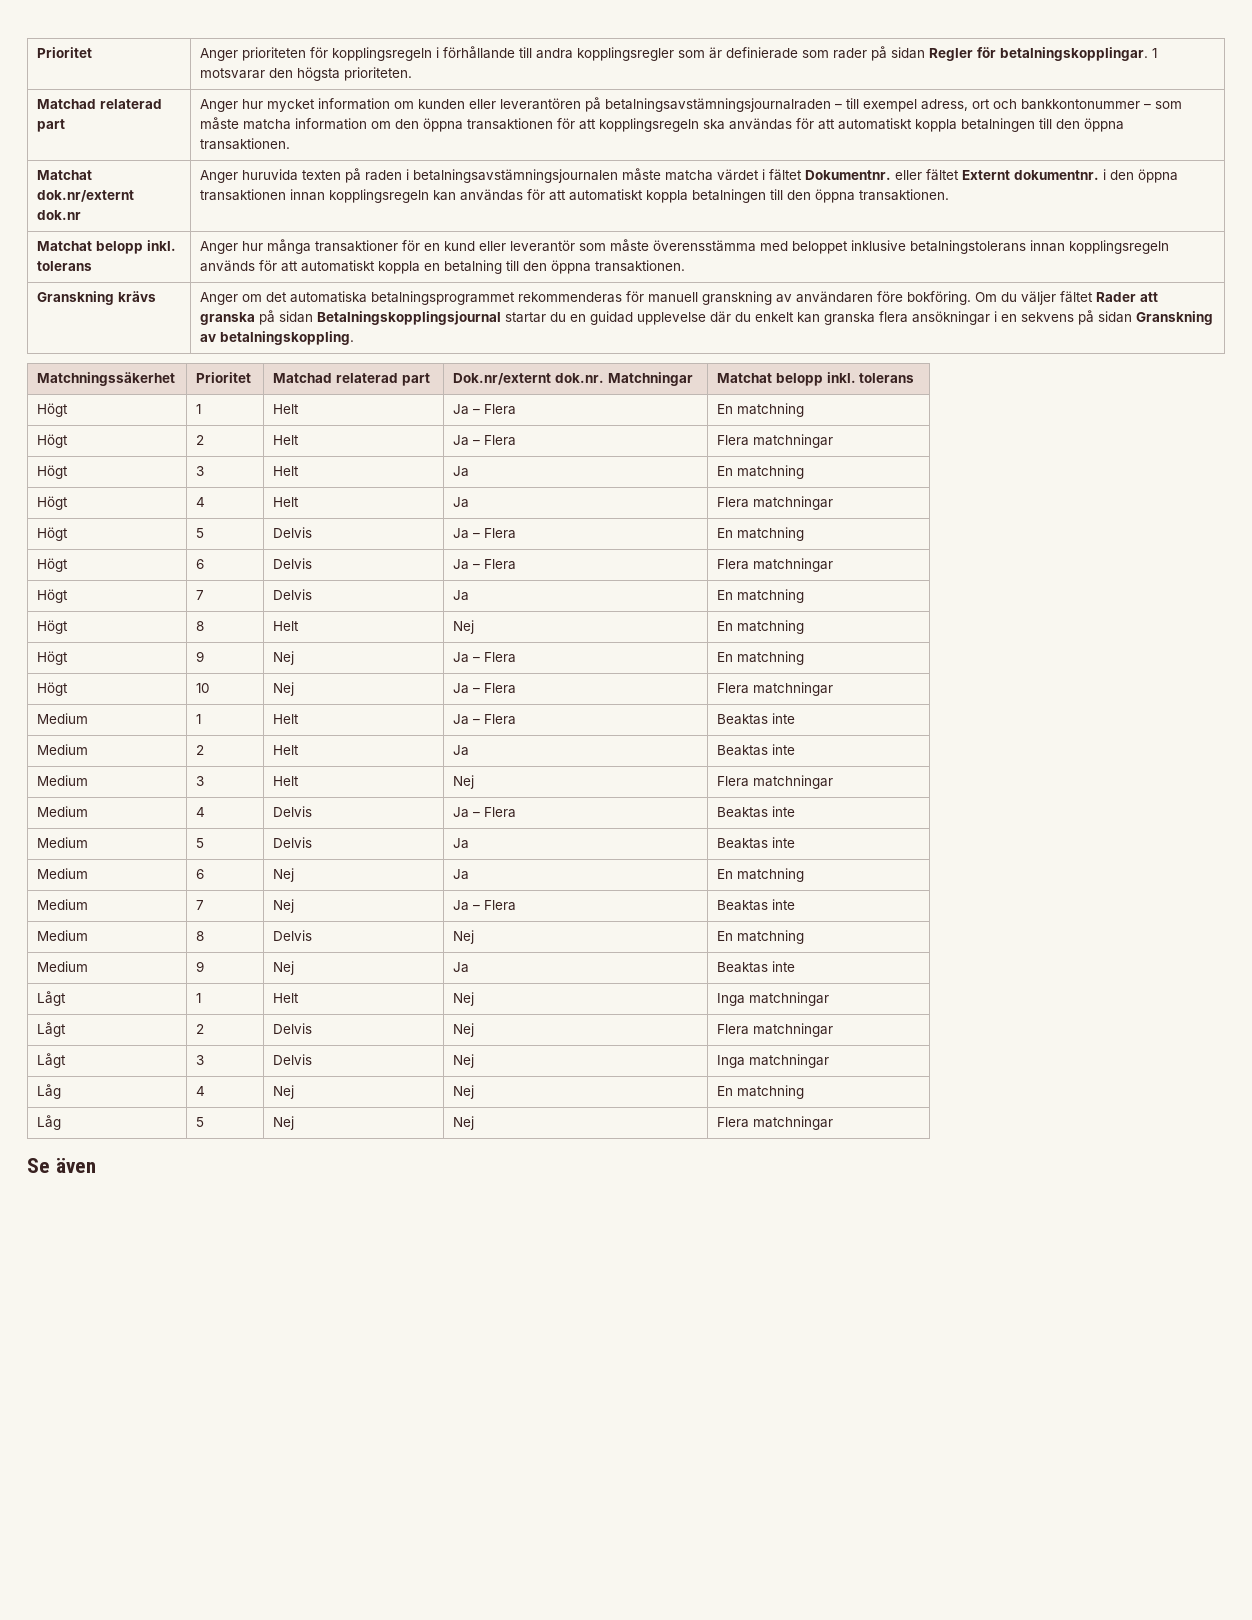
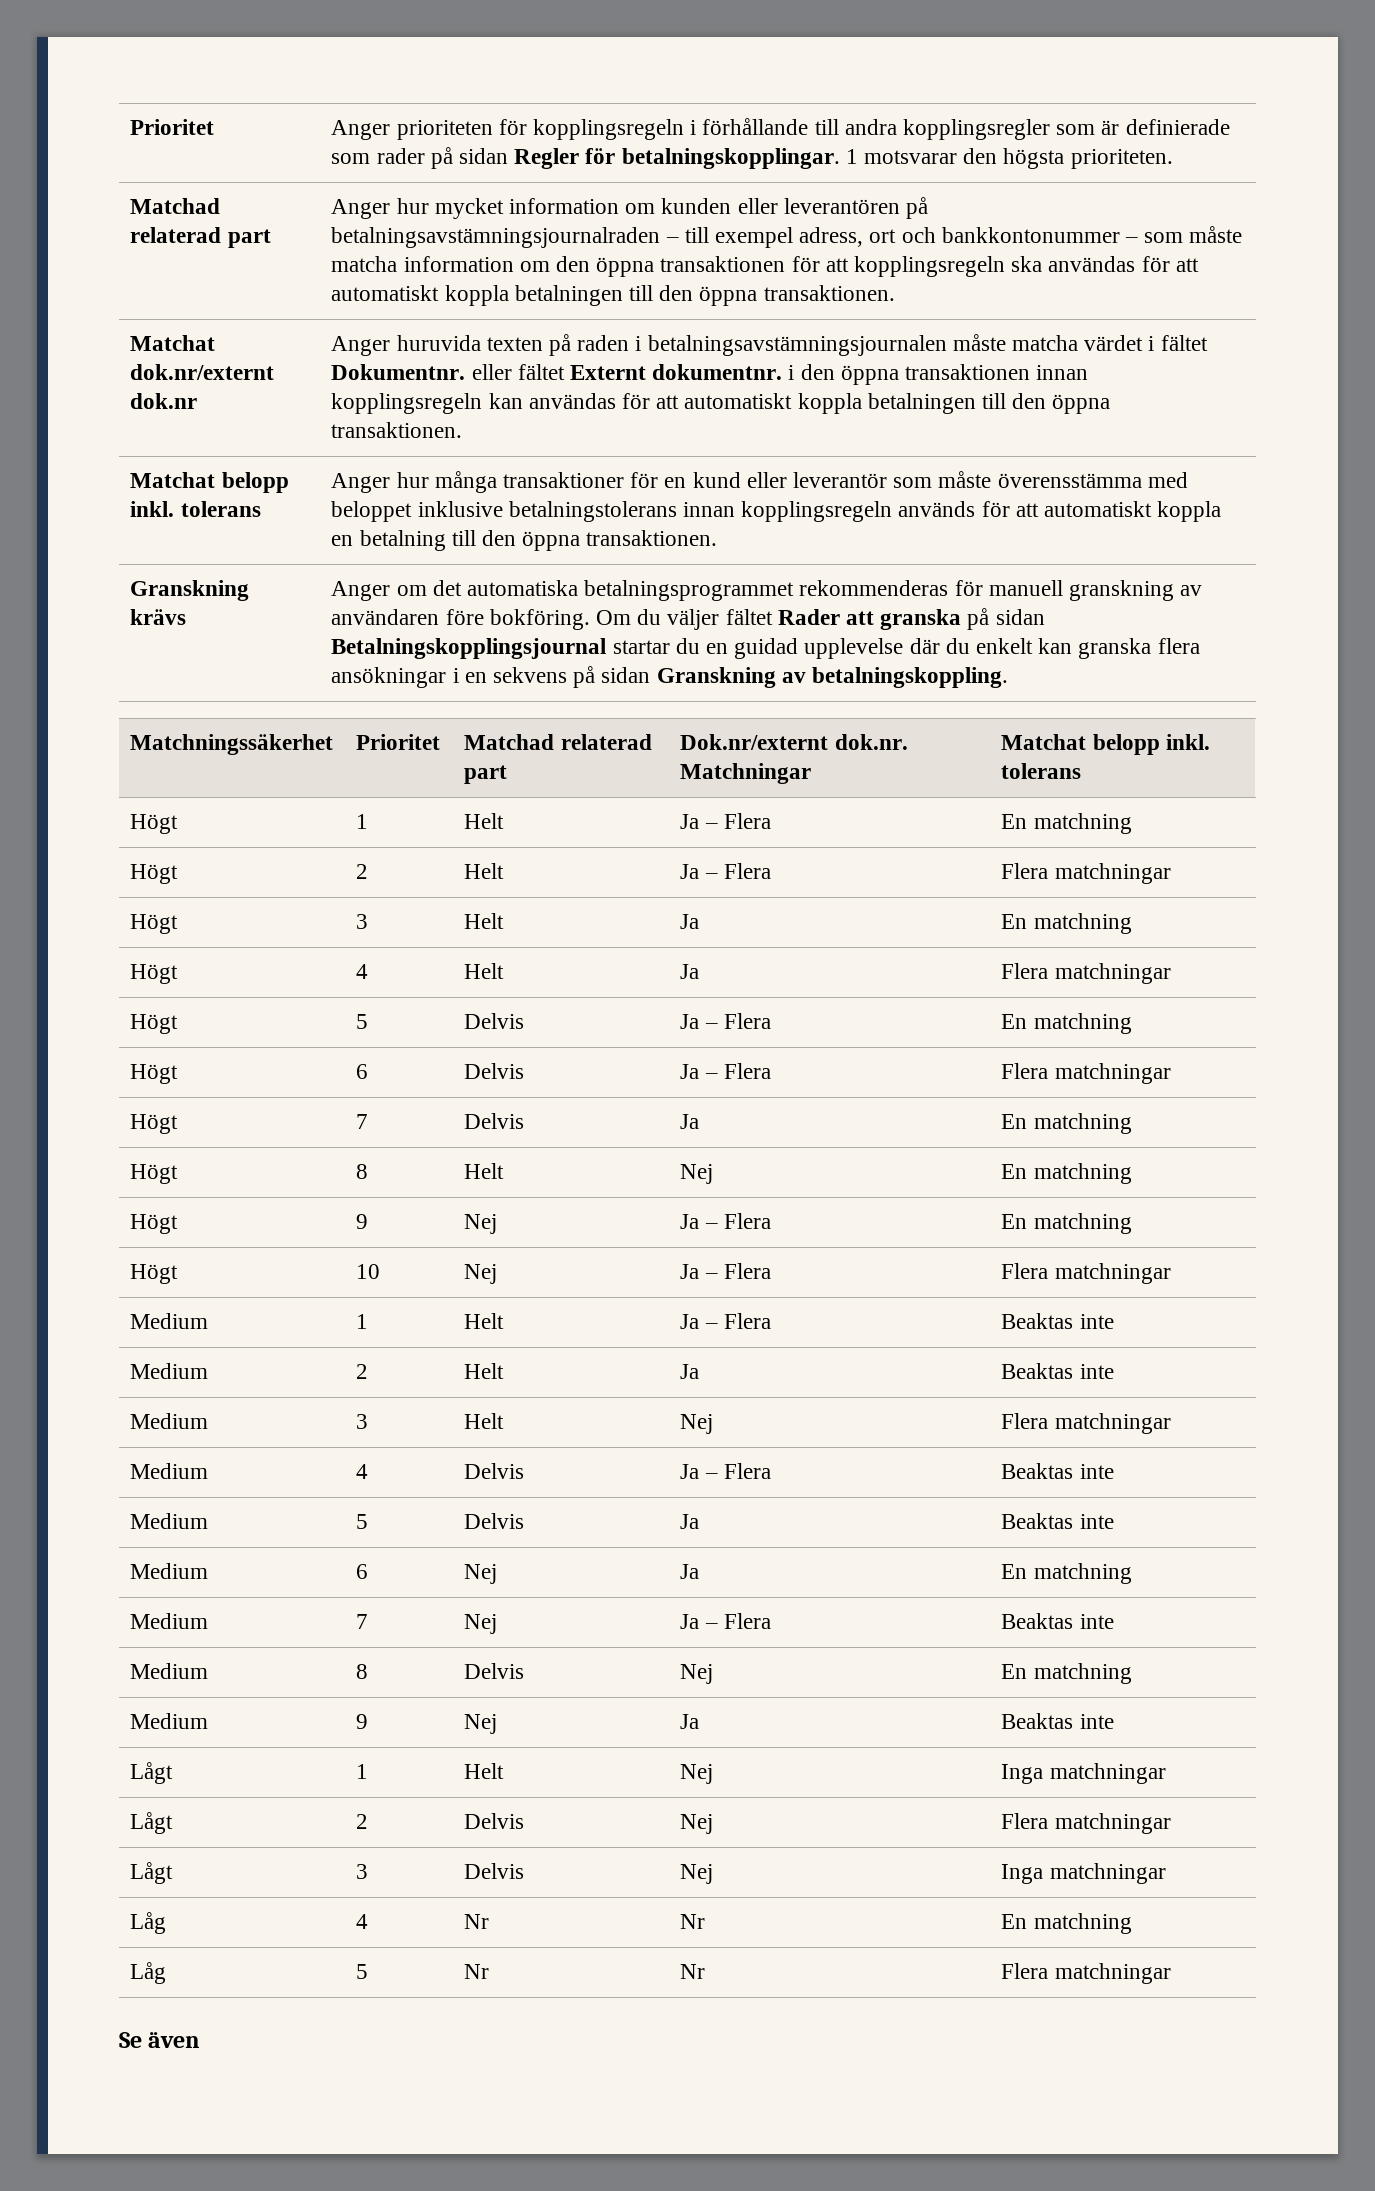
- Låg | 4 | Nej | Nej | En matchning
+ Låg | 4 | Nr | Nr | En matchning
- Låg | 5 | Nej | Nej | Flera matchningar
+ Låg | 5 | Nr | Nr | Flera matchningar

